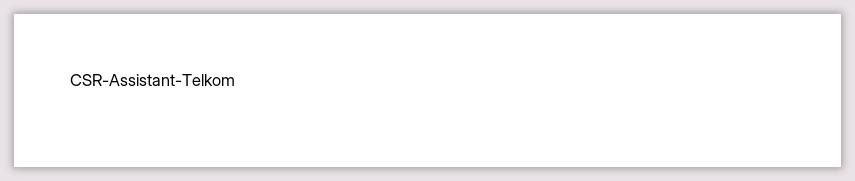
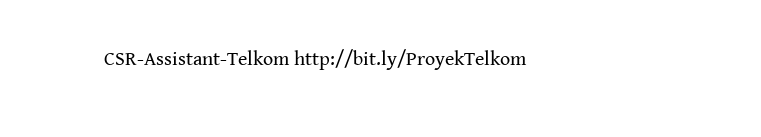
- CSR-Assistant-Telkom
+ CSR-Assistant-Telkom http://bit.ly/ProyekTelkom

